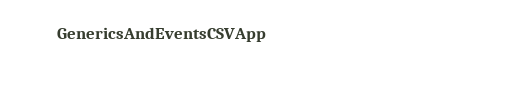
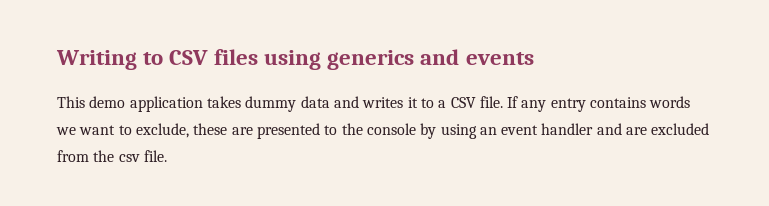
- GenericsAndEventsCSVApp
+ Writing to CSV files using generics and events
+ This demo application takes dummy data and writes it to a CSV file. If any entry contains words we want to exclude, these are presented to the console by using an event handler and are excluded from the csv file.

